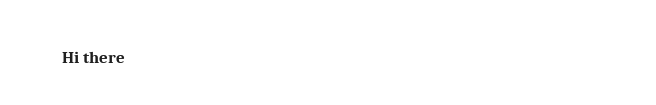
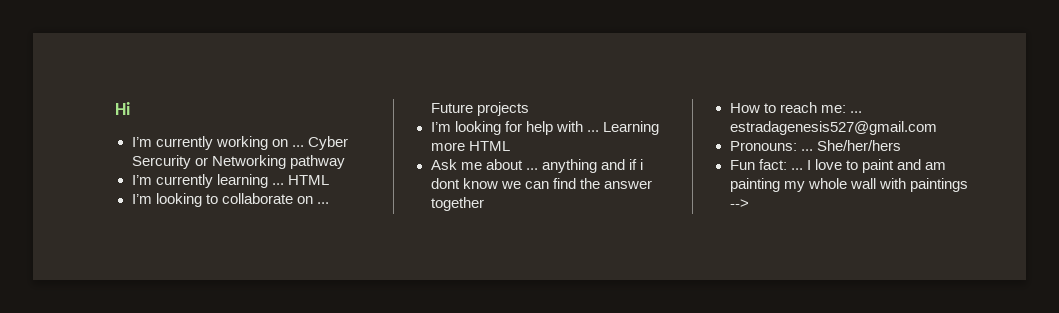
- Hi there
+ Hi
+ I’m currently working on ... Cyber Sercurity or Networking pathway
+ I’m currently learning ... HTML
+ I’m looking to collaborate on ... Future projects
+ I’m looking for help with ... Learning more HTML
+ Ask me about ... anything and if i dont know we can find the answer together
+ How to reach me: ... estradagenesis527@gmail.com
+ Pronouns: ... She/her/hers
+ Fun fact: ... I love to paint and am painting my whole wall with paintings -->

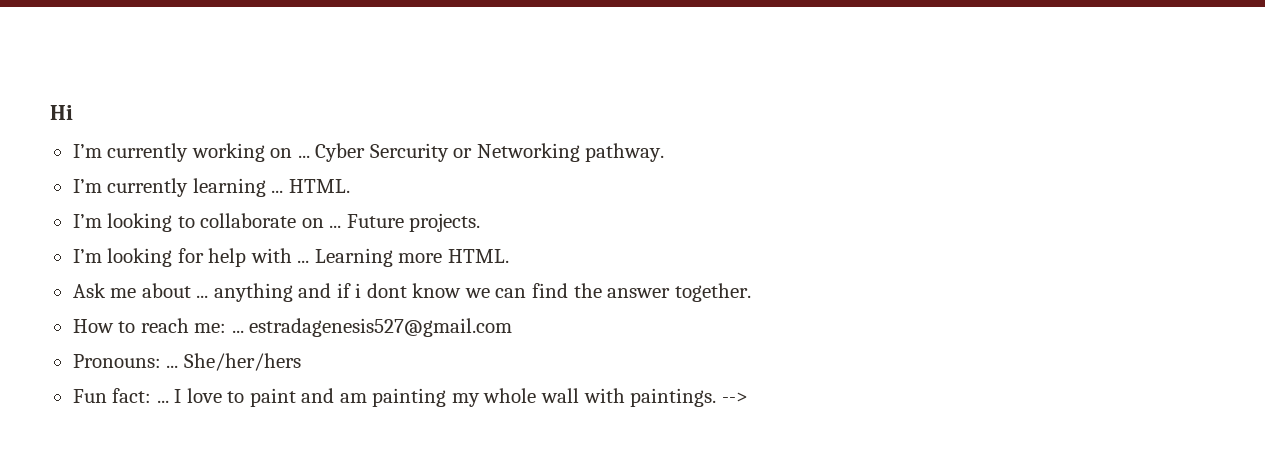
- Cyber Sercurity or Networking pathway
+ Cyber Sercurity or Networking pathway.
- I’m currently learning ... HTML
+ I’m currently learning ... HTML.
- Future projects
+ Future projects.
- Learning more HTML
+ Learning more HTML.
- Ask me about ... anything and if i dont know we can find the answer together
+ Ask me about ... anything and if i dont know we can find the answer together.
- I love to paint and am painting my whole wall with paintings -->
+ I love to paint and am painting my whole wall with paintings. -->

